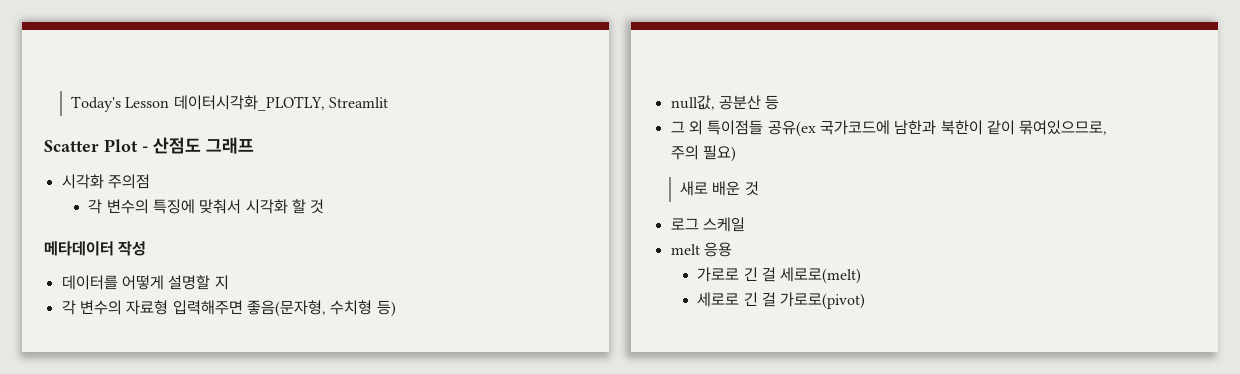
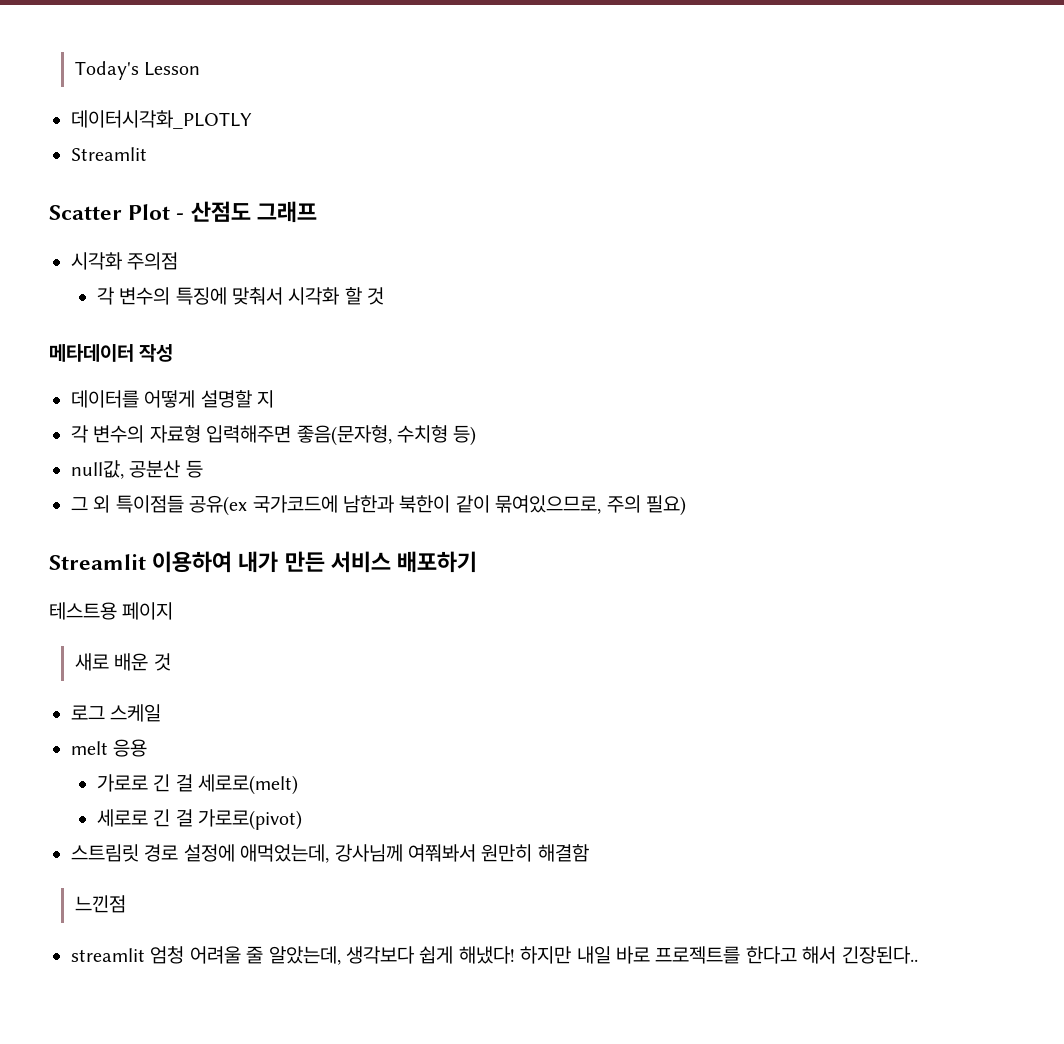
- Today's Lesson 데이터시각화_PLOTLY, Streamlit
+ Today's Lesson
+ 데이터시각화_PLOTLY
+ Streamlit
+ Streamlit 이용하여 내가 만든 서비스 배포하기
+ 테스트용 페이지
+ 스트림릿 경로 설정에 애먹었는데, 강사님께 여쭤봐서 원만히 해결함
+ 느낀점
+ streamlit 엄청 어려울 줄 알았는데, 생각보다 쉽게 해냈다! 하지만 내일 바로 프로젝트를 한다고 해서 긴장된다..

